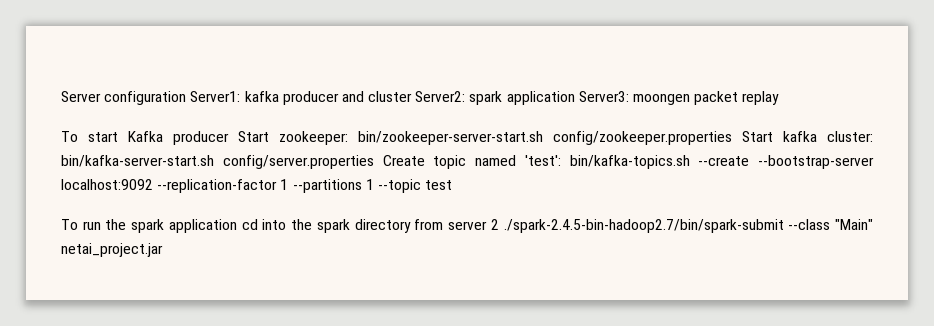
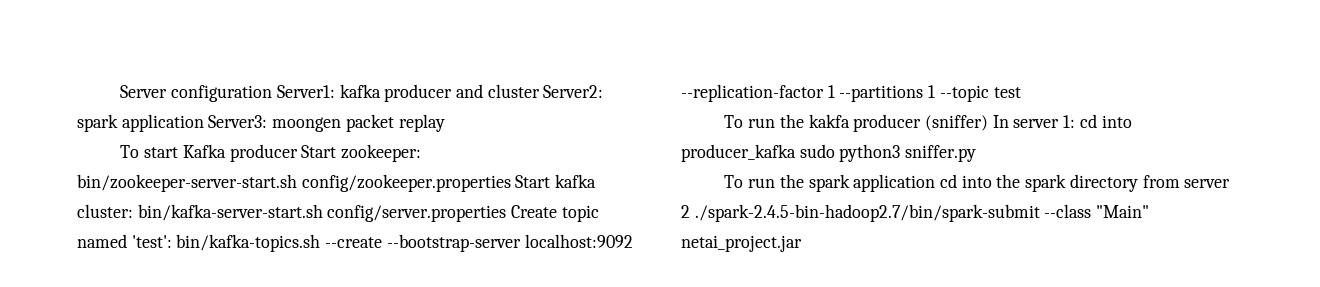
+ To run the kakfa producer (sniffer) In server 1: cd into producer_kafka sudo python3 sniffer.py

